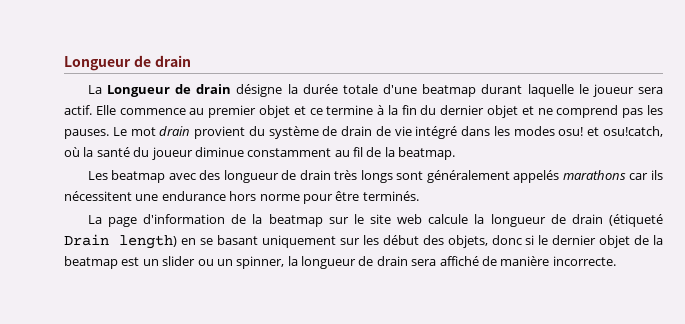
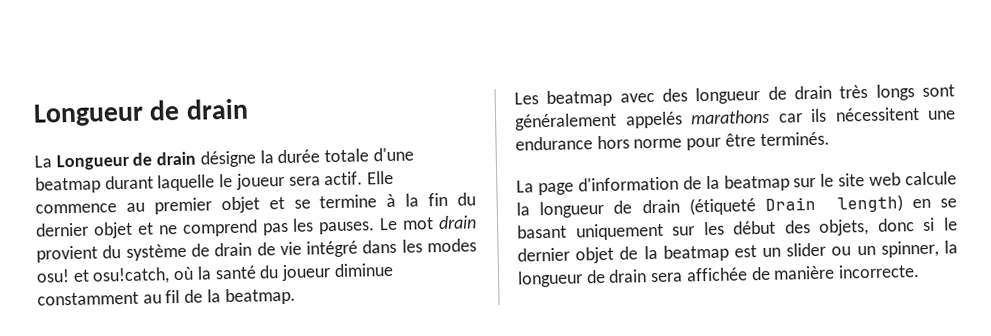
- Elle commence au premier objet et ce termine à la fin du dernier objet et ne comprend pas les pauses.
+ Elle commence au premier objet et se termine à la fin du dernier objet et ne comprend pas les pauses.
- La page d'information de la beatmap sur le site web calcule la longueur de drain (étiqueté Drain length) en se basant uniquement sur les début des objets, donc si le dernier objet de la beatmap est un slider ou un spinner, la longueur de drain sera affiché de manière incorrecte.
+ La page d'information de la beatmap sur le site web calcule la longueur de drain (étiqueté Drain length) en se basant uniquement sur les début des objets, donc si le dernier objet de la beatmap est un slider ou un spinner, la longueur de drain sera affichée de manière incorrecte.

